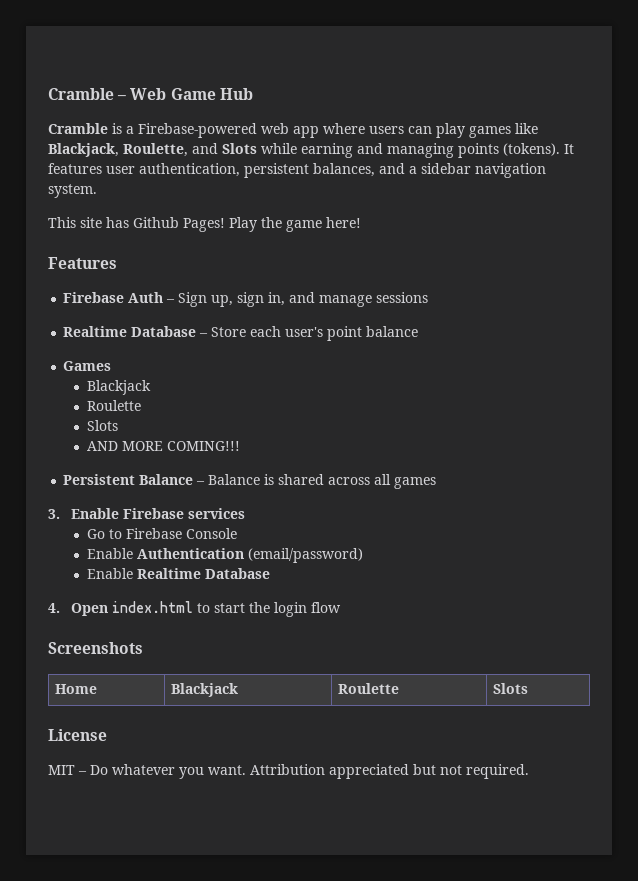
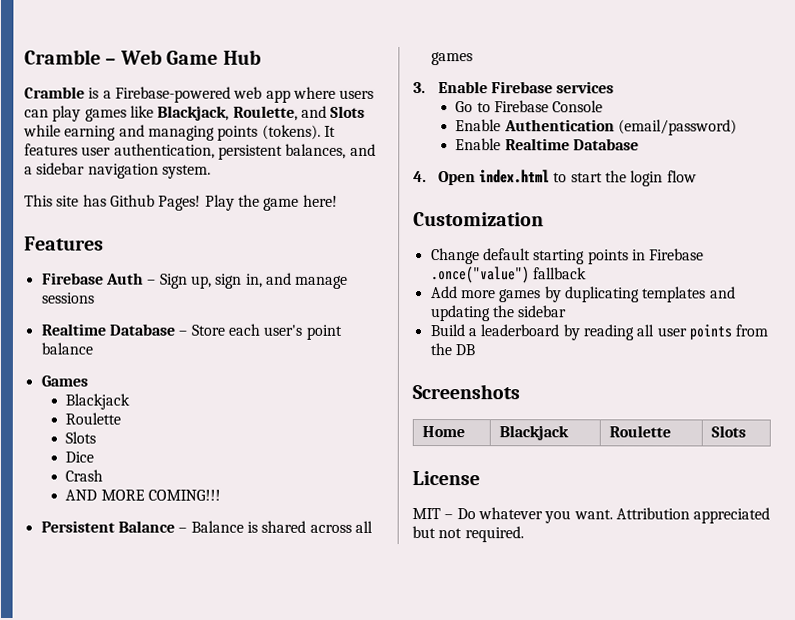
+ Dice
+ Crash
+ Customization
+ Change default starting points in Firebase .once("value") fallback
+ Add more games by duplicating templates and updating the sidebar
+ Build a leaderboard by reading all user points from the DB

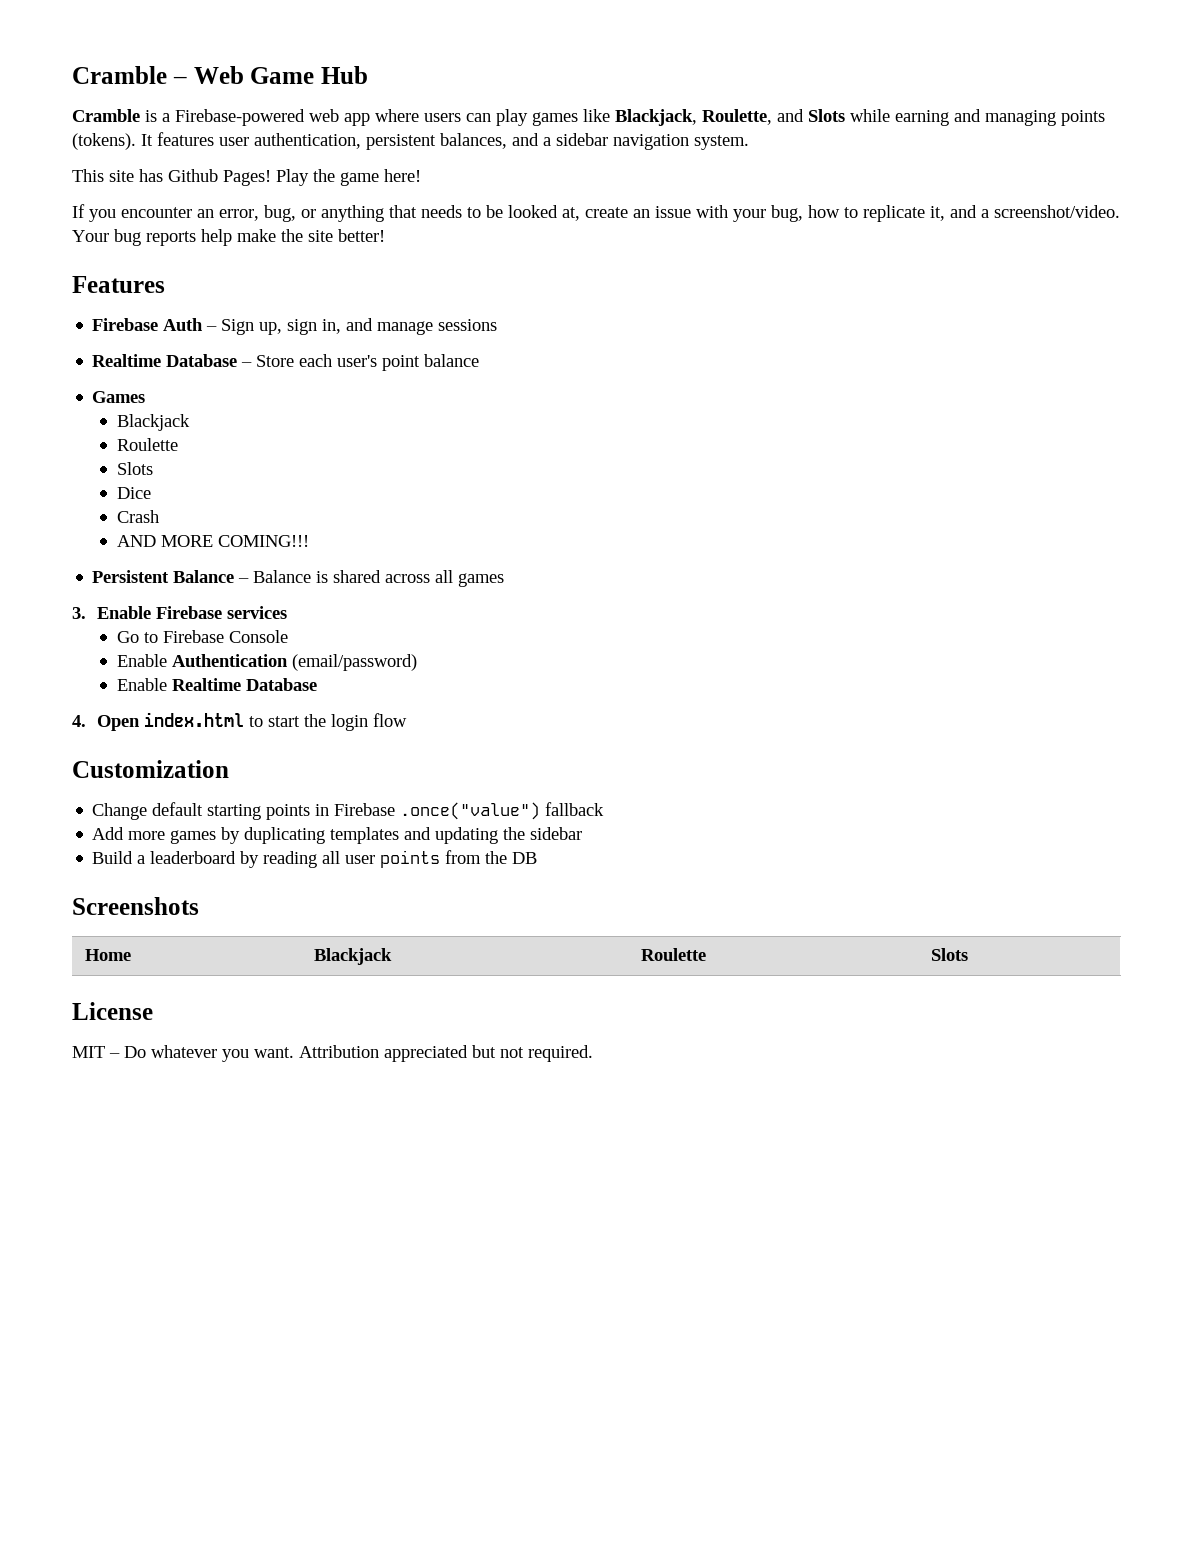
+ If you encounter an error, bug, or anything that needs to be looked at, create an issue with your bug, how to replicate it, and a screenshot/video. Your bug reports help make the site better!

